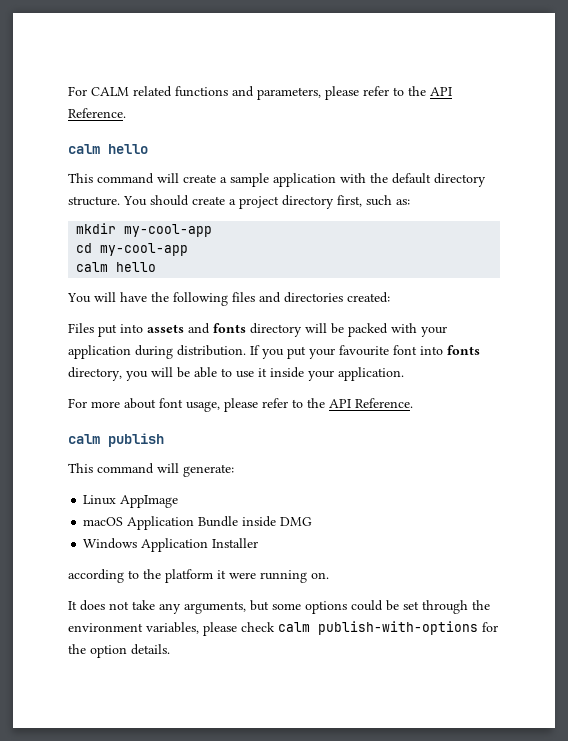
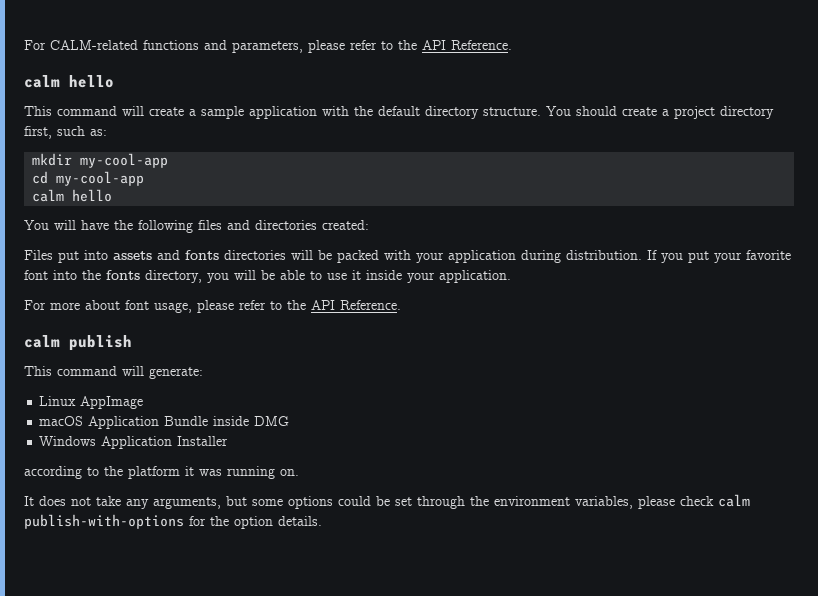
- For CALM related functions and parameters, please refer to the API Reference.
+ For CALM-related functions and parameters, please refer to the API Reference.
- Files put into assets and fonts directory will be packed with your application during distribution.
+ Files put into assets and fonts directories will be packed with your application during distribution.
- If you put your favourite font into fonts directory, you will be able to use it inside your application.
+ If you put your favorite font into the fonts directory, you will be able to use it inside your application.
- according to the platform it were running on.
+ according to the platform it was running on.

